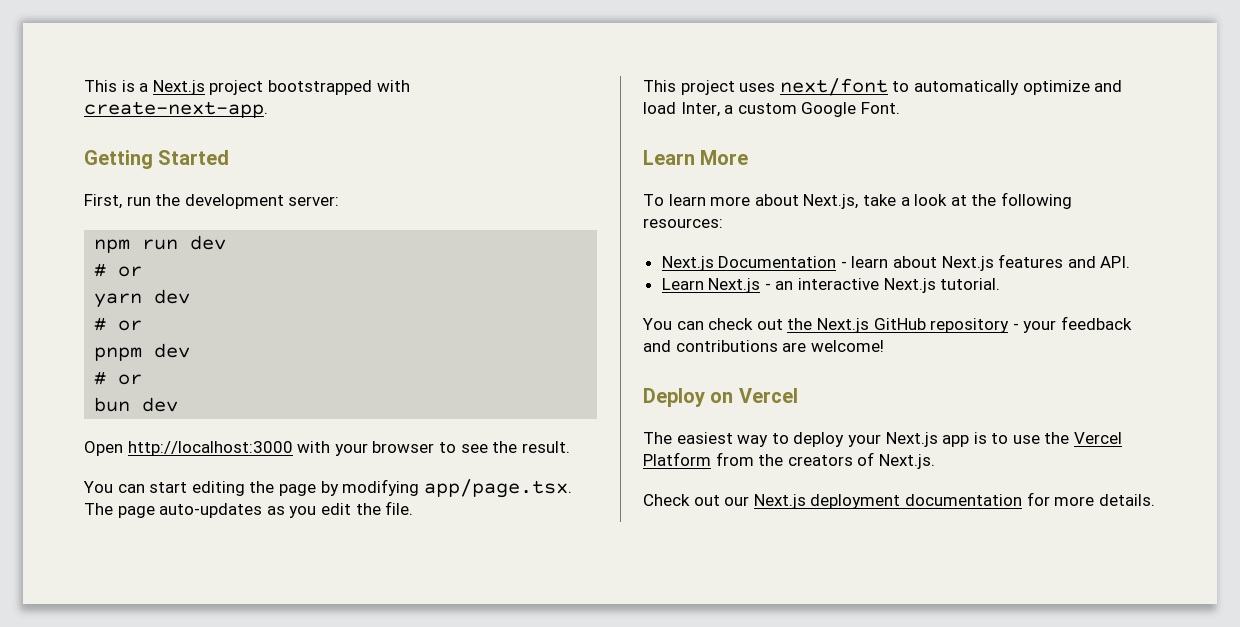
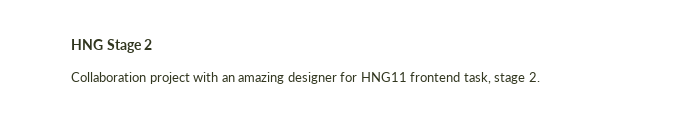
- This is a Next.js project bootstrapped with create-next-app.
- Getting Started
- First, run the development server:
- npm run dev
- # or
- yarn dev
- # or
- pnpm dev
- # or
- bun dev
- Open http://localhost:3000 with your browser to see the result.
- You can start editing the page by modifying app/page.tsx. The page auto-updates as you edit the file.
- This project uses next/font to automatically optimize and load Inter, a custom Google Font.
- Learn More
- To learn more about Next.js, take a look at the following resources:
- Next.js Documentation - learn about Next.js features and API.
- Learn Next.js - an interactive Next.js tutorial.
- You can check out the Next.js GitHub repository - your feedback and contributions are welcome!
- Deploy on Vercel
- The easiest way to deploy your Next.js app is to use the Vercel Platform from the creators of Next.js.
- Check out our Next.js deployment documentation for more details.
+ HNG Stage 2
+ Collaboration project with an amazing designer for HNG11 frontend task, stage 2.

